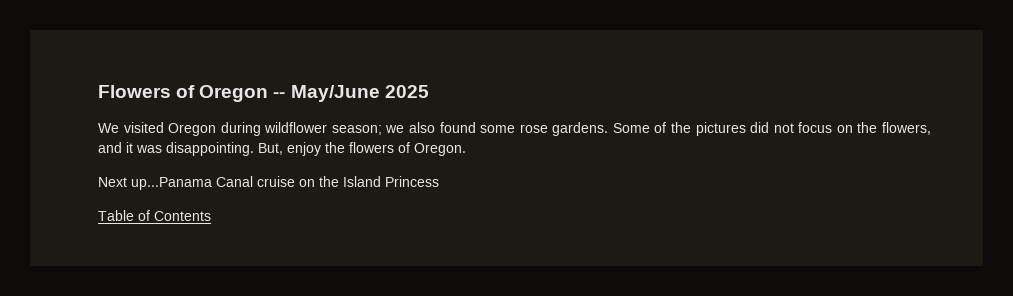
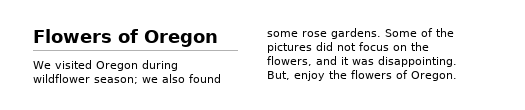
- Flowers of Oregon -- May/June 2025
+ Flowers of Oregon
- Next up...Panama Canal cruise on the Island Princess
- Table of Contents

